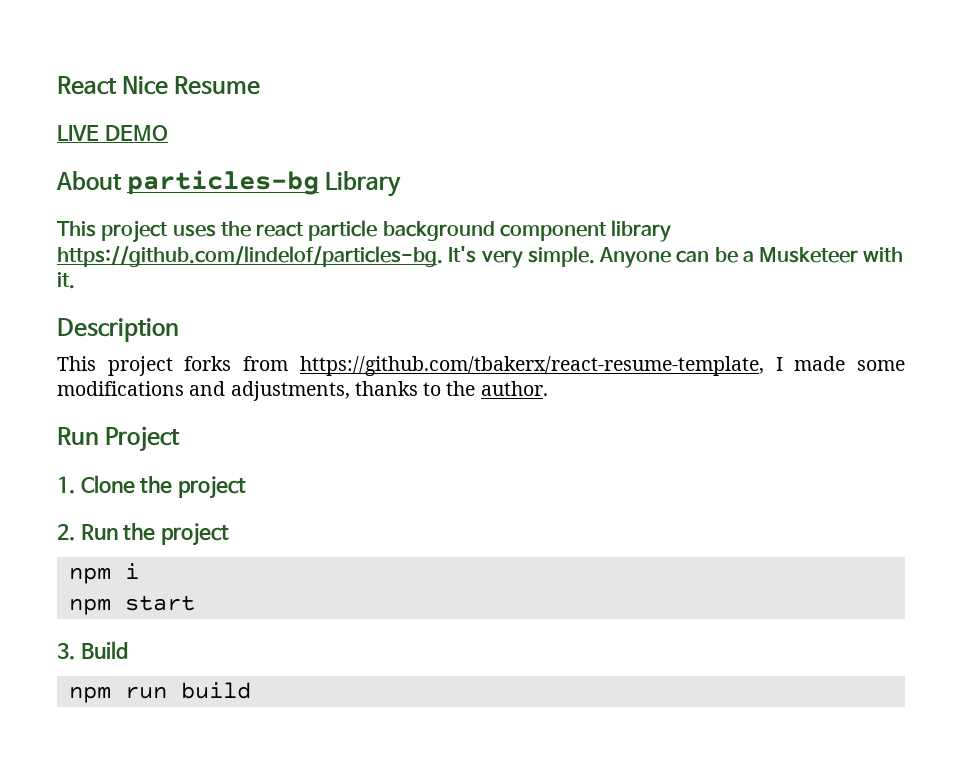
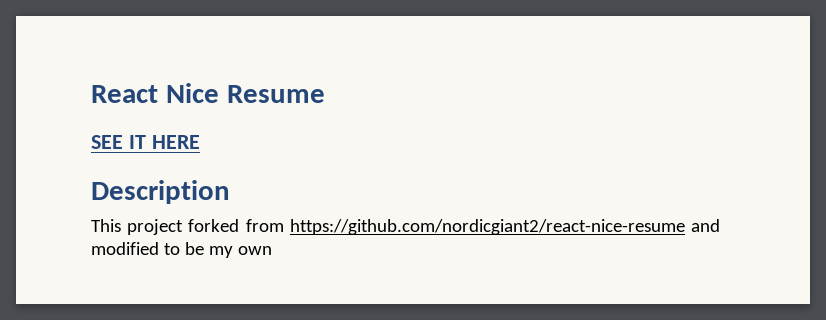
- LIVE DEMO
- About particles-bg Library
- This project uses the react particle background component library https://github.com/lindelof/particles-bg. It's very simple. Anyone can be a Musketeer with it.
+ SEE IT HERE
  Description
- This project forks from https://github.com/tbakerx/react-resume-template, I made some modifications and adjustments, thanks to the author.
- Run Project
- 1. Clone the project
- 2. Run the project
- npm i
- npm start
- 3. Build
- npm run build
+ This project forked from https://github.com/nordicgiant2/react-nice-resume and modified to be my own

